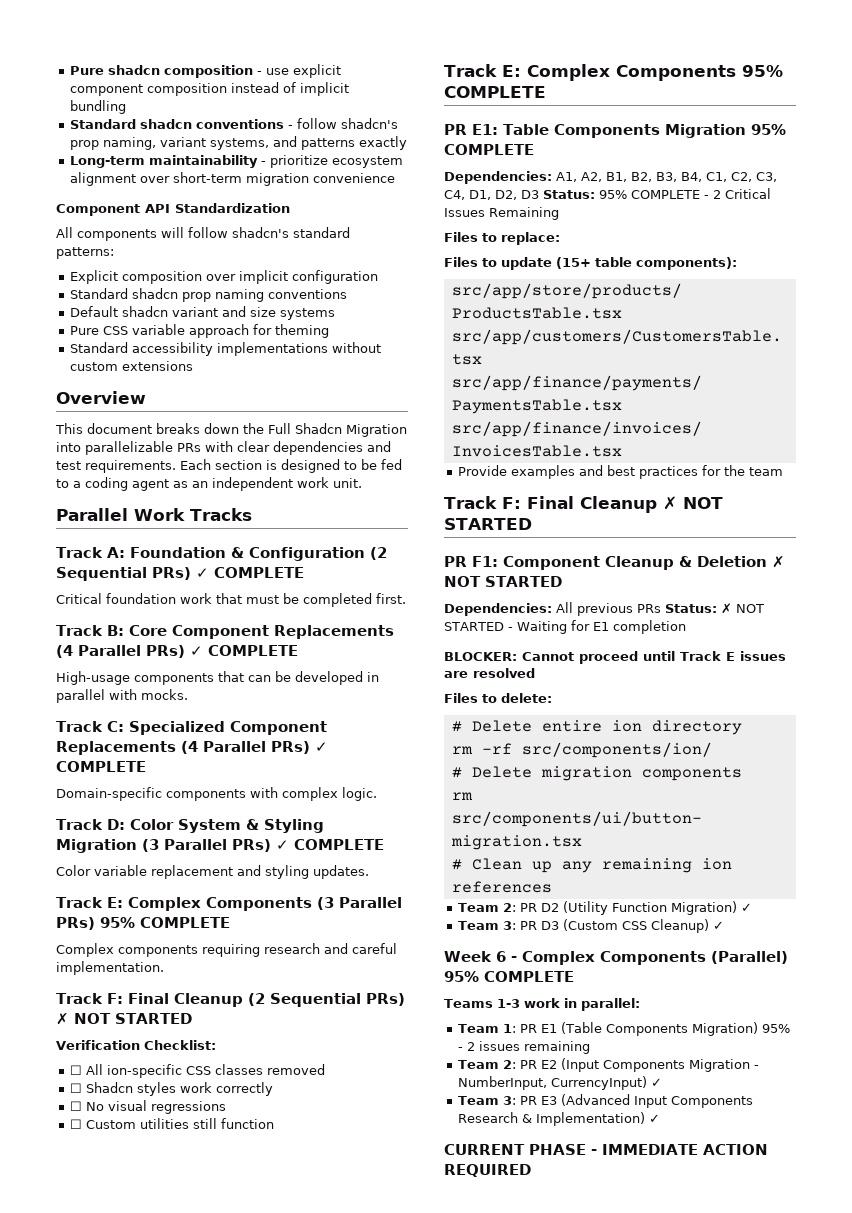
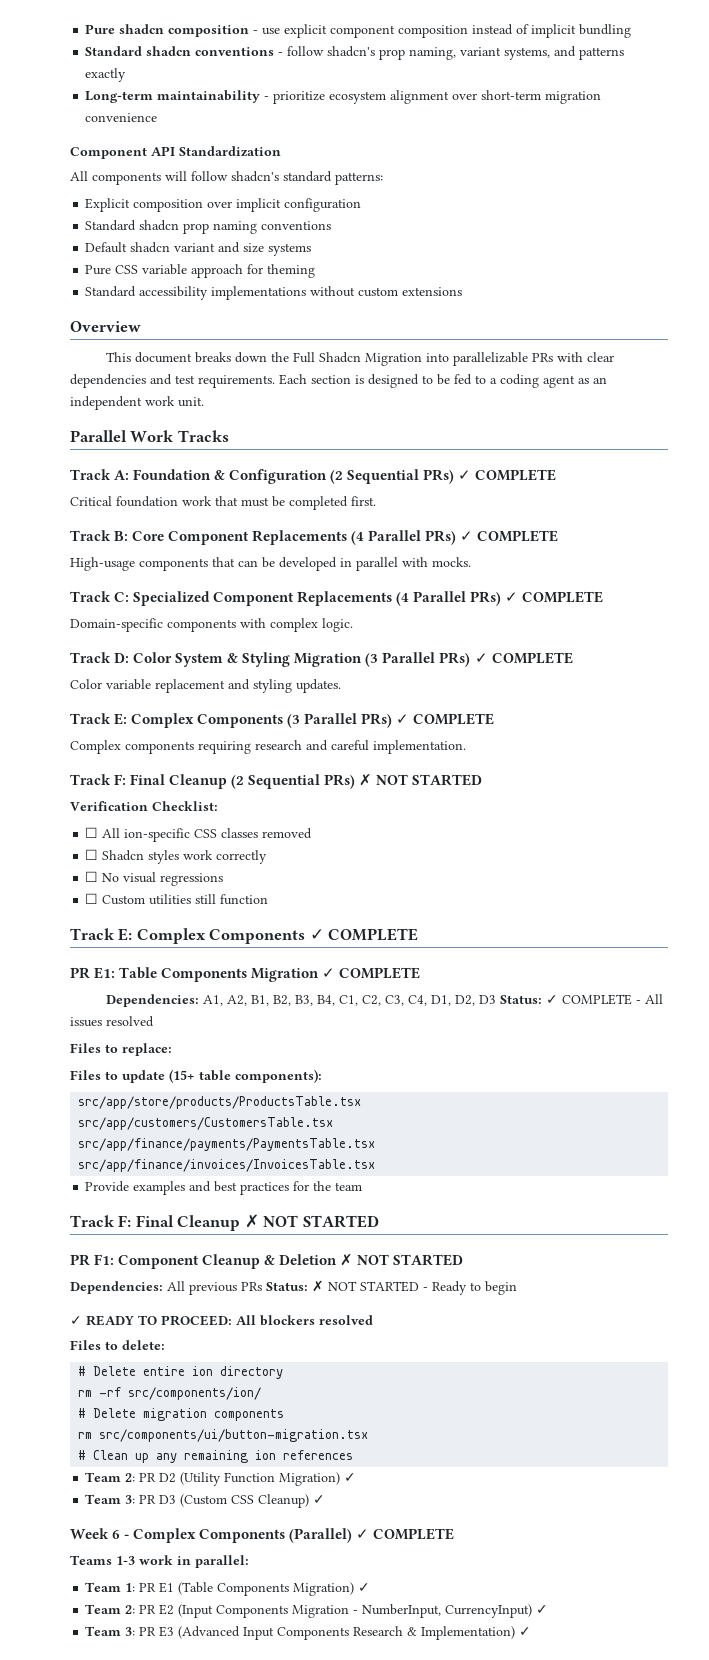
- Track E: Complex Components (3 Parallel PRs) 95% COMPLETE
+ Track E: Complex Components (3 Parallel PRs) ✓ COMPLETE
- Track E: Complex Components 95% COMPLETE
+ Track E: Complex Components ✓ COMPLETE
- PR E1: Table Components Migration 95% COMPLETE
+ PR E1: Table Components Migration ✓ COMPLETE
- Dependencies: A1, A2, B1, B2, B3, B4, C1, C2, C3, C4, D1, D2, D3 Status: 95% COMPLETE - 2 Critical Issues Remaining
+ Dependencies: A1, A2, B1, B2, B3, B4, C1, C2, C3, C4, D1, D2, D3 Status: ✓ COMPLETE - All issues resolved
- Dependencies: All previous PRs Status: ✗ NOT STARTED - Waiting for E1 completion
- BLOCKER: Cannot proceed until Track E issues are resolved
+ Dependencies: All previous PRs Status: ✗ NOT STARTED - Ready to begin
+ ✓ READY TO PROCEED: All blockers resolved
- Week 6 - Complex Components (Parallel) 95% COMPLETE
+ Week 6 - Complex Components (Parallel) ✓ COMPLETE
- Team 1: PR E1 (Table Components Migration) 95% - 2 issues remaining
+ Team 1: PR E1 (Table Components Migration) ✓
- CURRENT PHASE - IMMEDIATE ACTION REQUIRED

